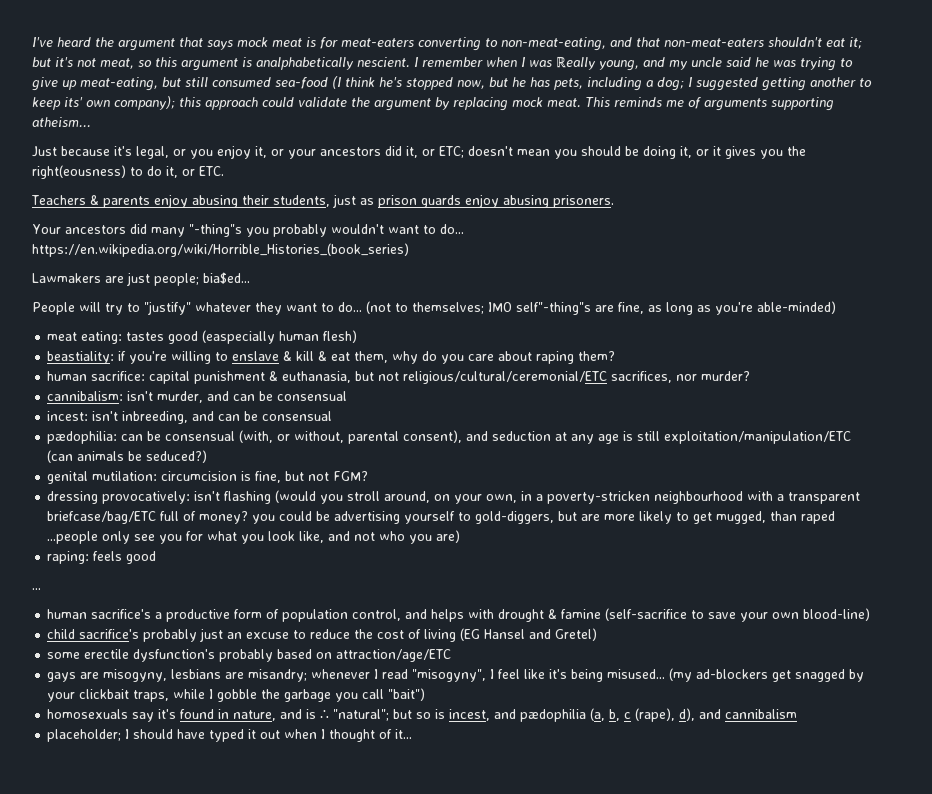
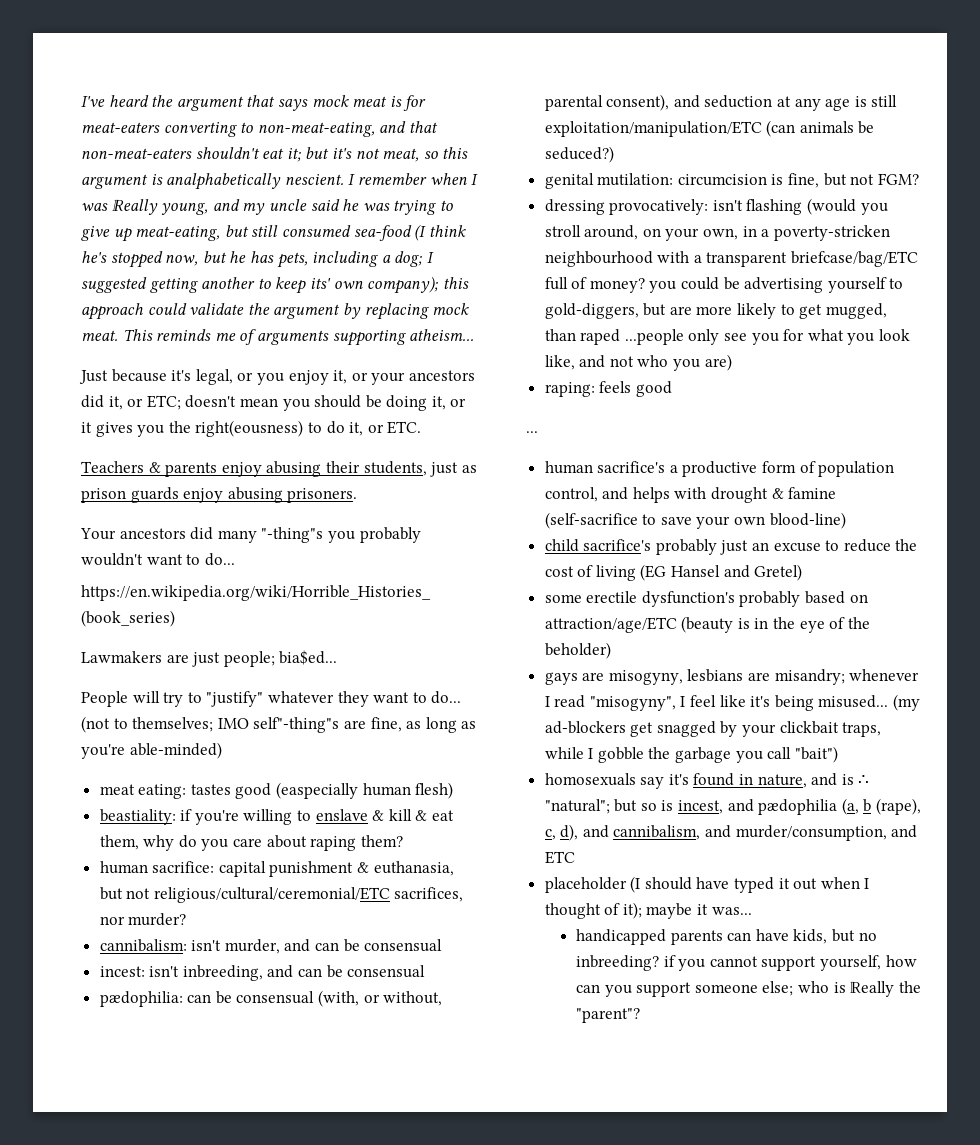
- some erectile dysfunction's probably based on attraction/age/ETC
+ some erectile dysfunction's probably based on attraction/age/ETC (beauty is in the eye of the beholder)
- homosexuals say it's found in nature, and is ∴ "natural"; but so is incest, and pædophilia (a, b, c (rape), d), and cannibalism
- placeholder; I should have typed it out when I thought of it...
+ homosexuals say it's found in nature, and is ∴ "natural"; but so is incest, and pædophilia (a, b (rape), c, d), and cannibalism, and murder/consumption, and ETC
+ placeholder (I should have typed it out when I thought of it); maybe it was...
+ handicapped parents can have kids, but no inbreeding? if you cannot support yourself, how can you support someone else; who is ℝeally the "parent"?

